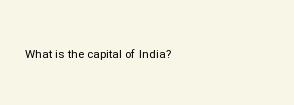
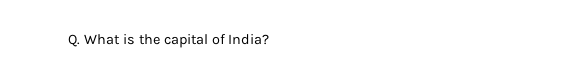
- What is the capital of India?
+ Q. What is the capital of India?

